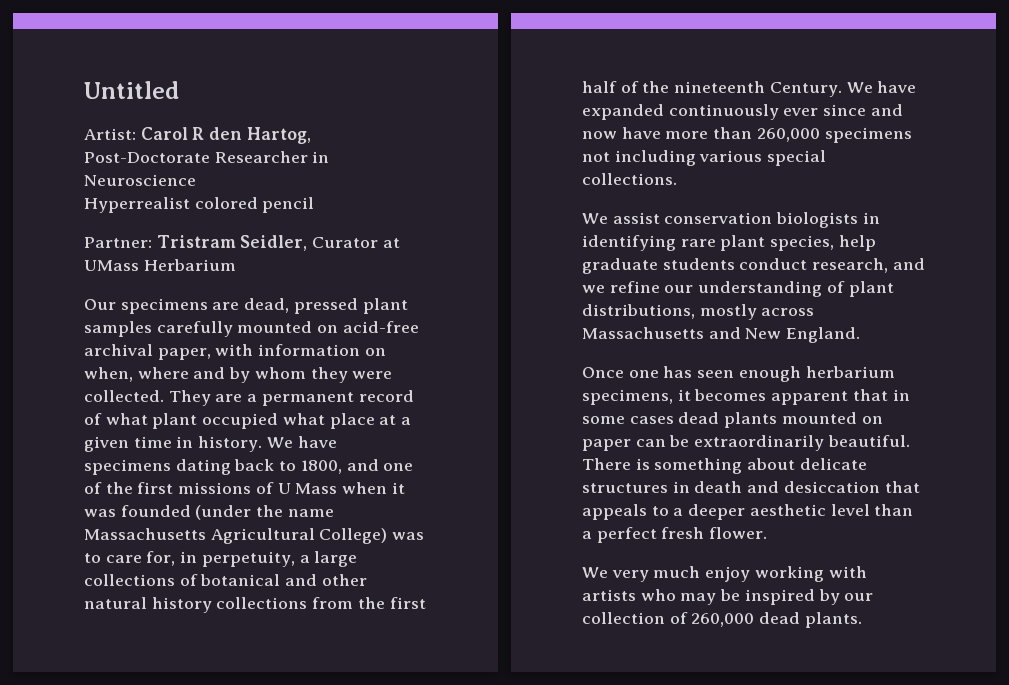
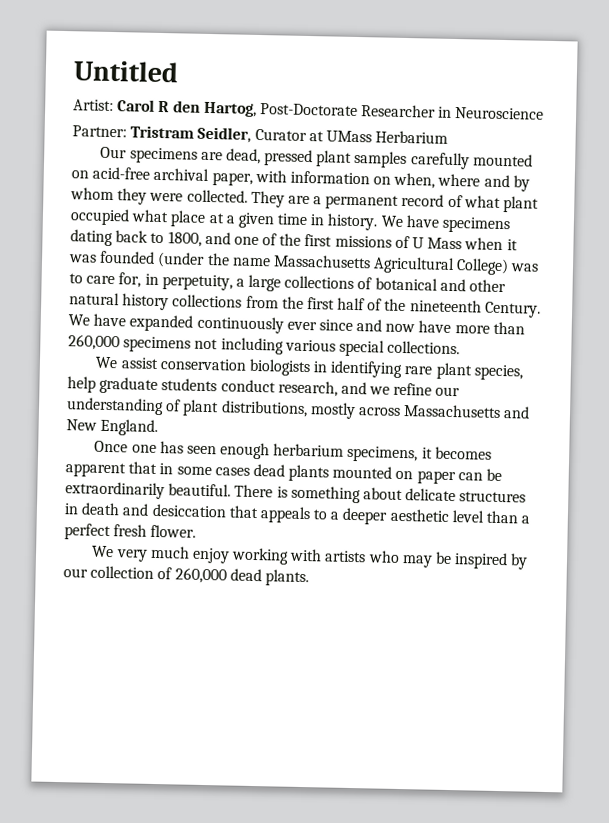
- Hyperrealist colored pencil

